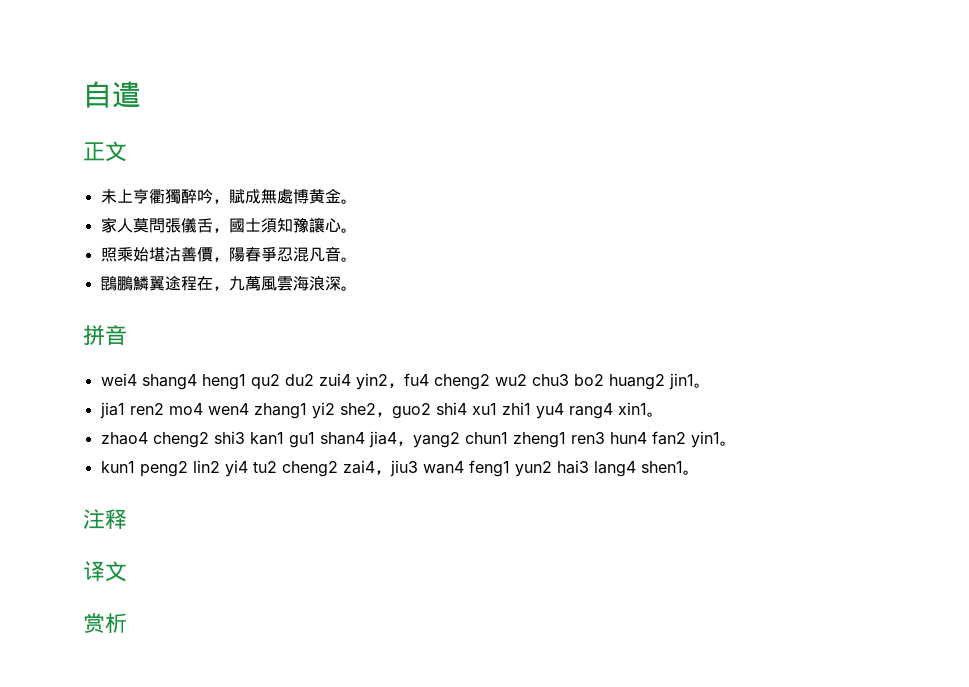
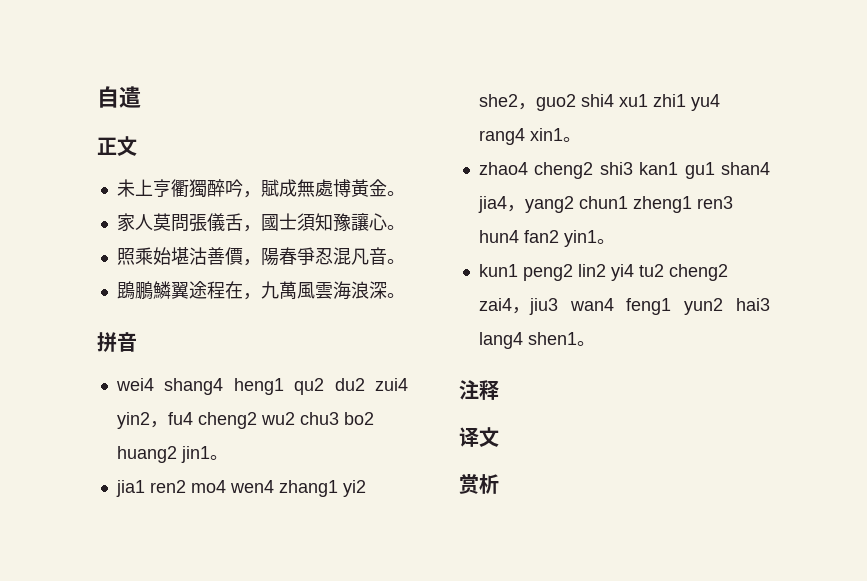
- 未上亨衢獨醉吟，賦成無處博黄金。
+ 未上亨衢獨醉吟，賦成無處博黃金。

